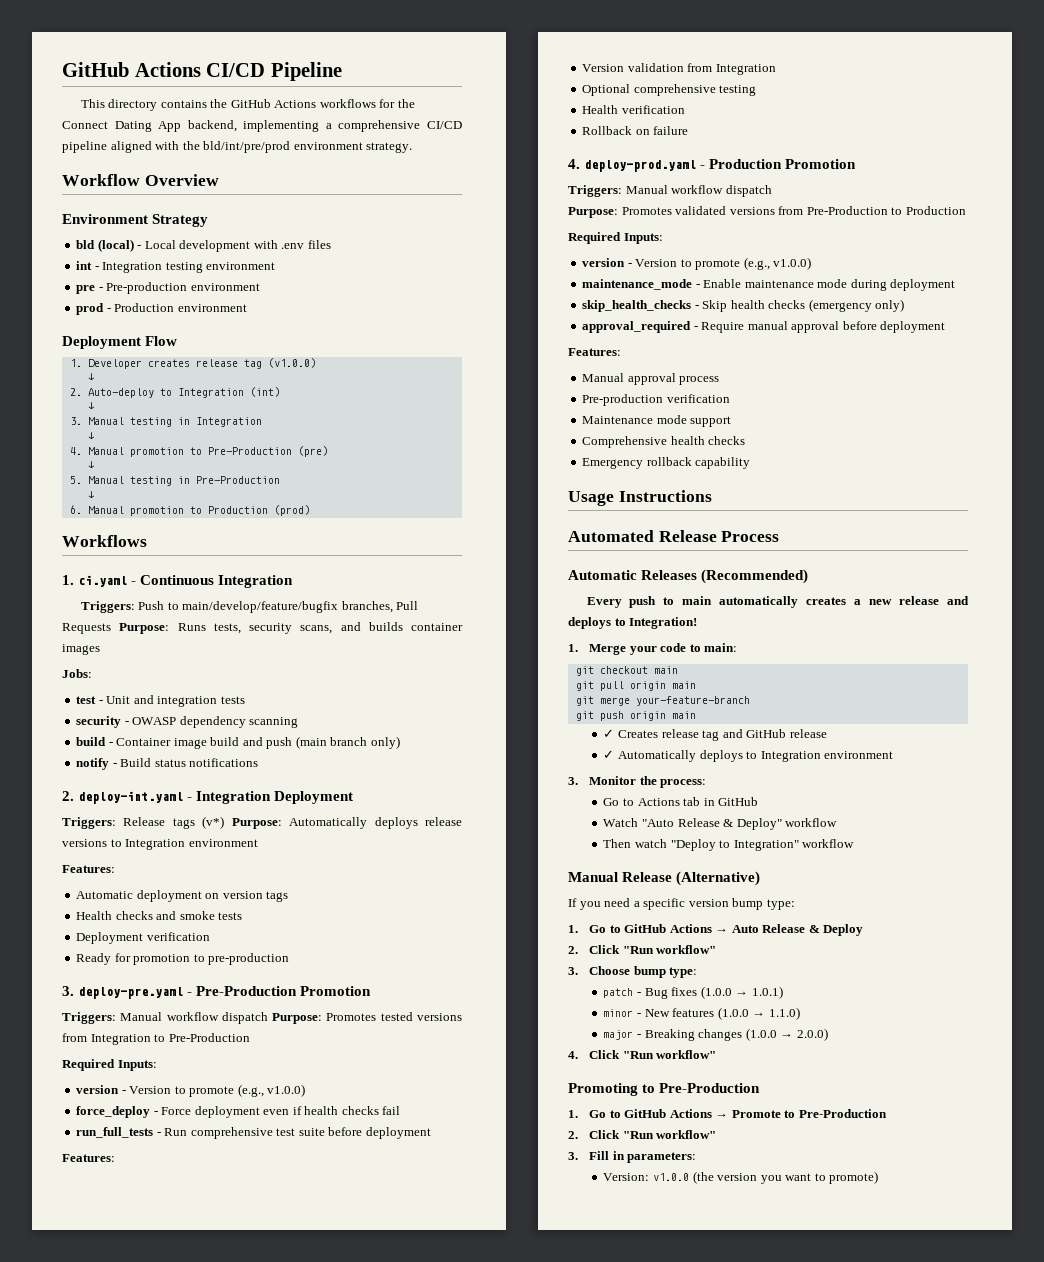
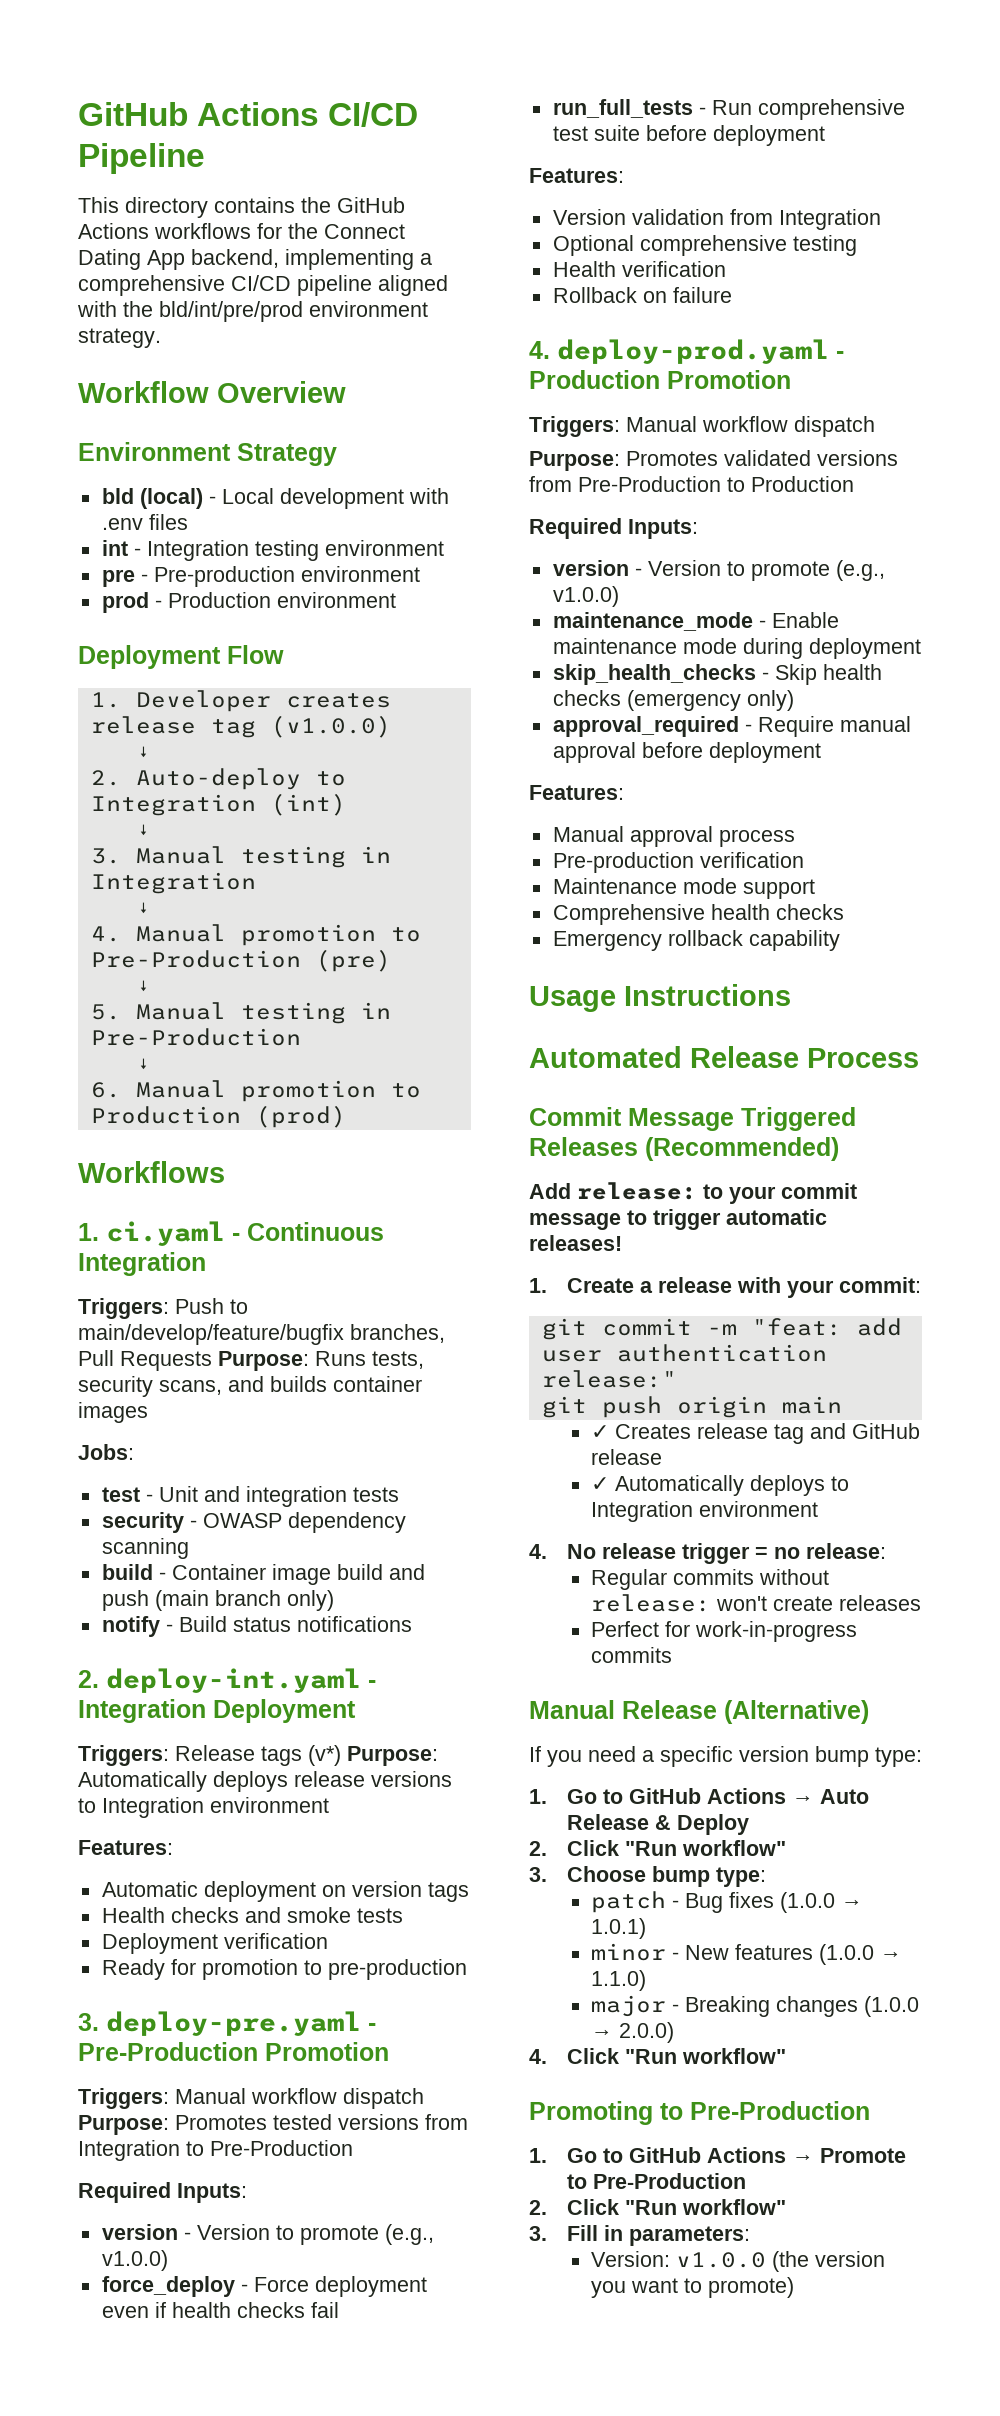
- Automatic Releases (Recommended)
+ Commit Message Triggered Releases (Recommended)
- Every push to main automatically creates a new release and deploys to Integration!
- 1. Merge your code to main:
- git checkout main
- git pull origin main
- git merge your-feature-branch
+ Add release: to your commit message to trigger automatic releases!
+ 1. Create a release with your commit:
+ git commit -m "feat: add user authentication release:"
- 3. Monitor the process:
- Go to Actions tab in GitHub
- Watch "Auto Release & Deploy" workflow
- Then watch "Deploy to Integration" workflow
+ 4. No release trigger = no release:
+ Regular commits without release: won't create releases
+ Perfect for work-in-progress commits

